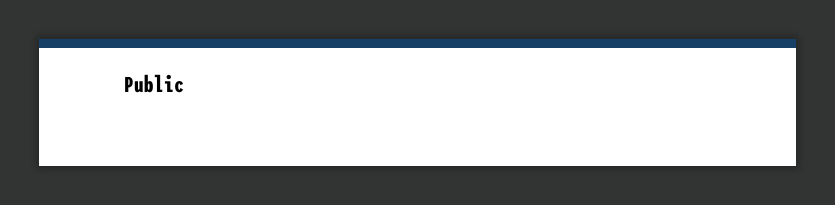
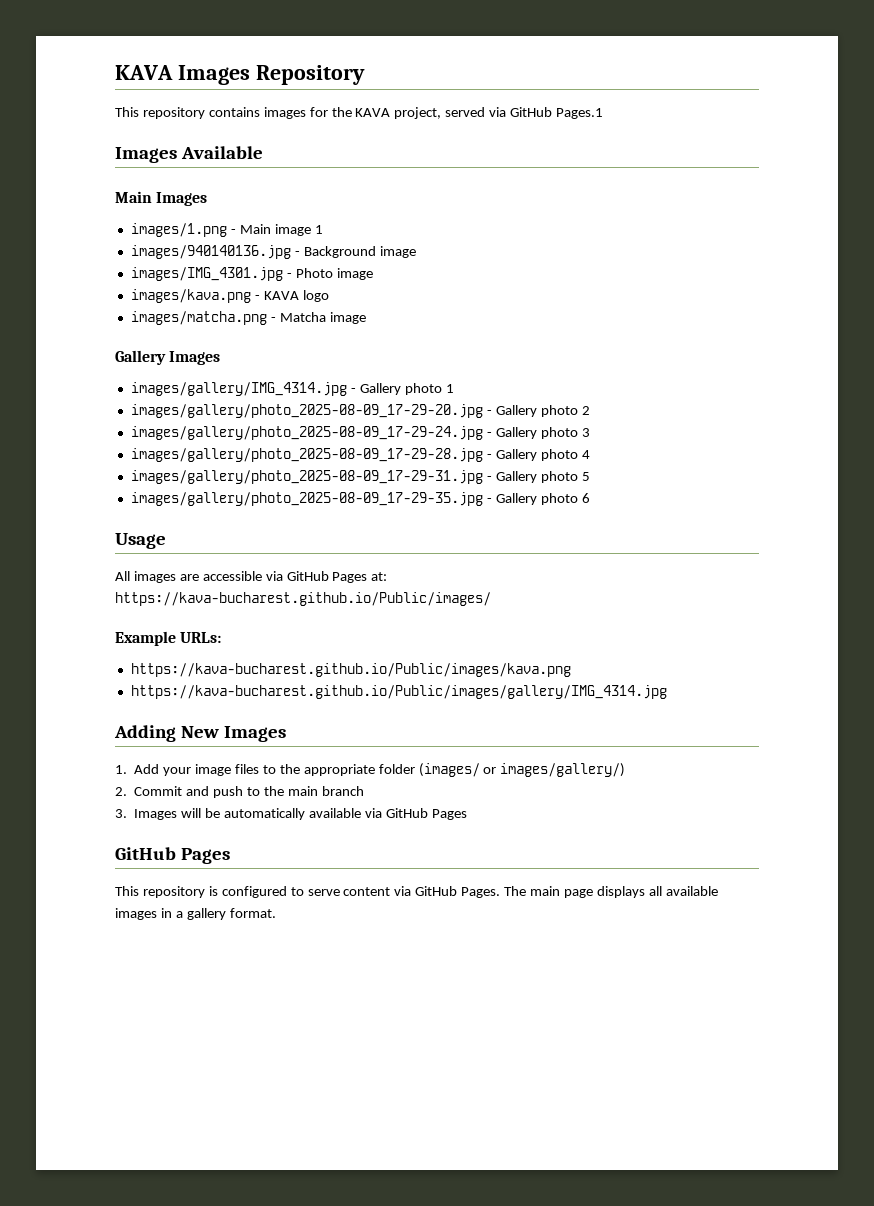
- Public
+ KAVA Images Repository
+ This repository contains images for the KAVA project, served via GitHub Pages.1
+ Images Available
+ Main Images
+ images/1.png - Main image 1
+ images/940140136.jpg - Background image
+ images/IMG_4301.jpg - Photo image
+ images/kava.png - KAVA logo
+ images/matcha.png - Matcha image
+ Gallery Images
+ images/gallery/IMG_4314.jpg - Gallery photo 1
+ images/gallery/photo_2025-08-09_17-29-20.jpg - Gallery photo 2
+ images/gallery/photo_2025-08-09_17-29-24.jpg - Gallery photo 3
+ images/gallery/photo_2025-08-09_17-29-28.jpg - Gallery photo 4
+ images/gallery/photo_2025-08-09_17-29-31.jpg - Gallery photo 5
+ images/gallery/photo_2025-08-09_17-29-35.jpg - Gallery photo 6
+ Usage
+ All images are accessible via GitHub Pages at: https://kava-bucharest.github.io/Public/images/
+ Example URLs:
+ https://kava-bucharest.github.io/Public/images/kava.png
+ https://kava-bucharest.github.io/Public/images/gallery/IMG_4314.jpg
+ Adding New Images
+ 1. Add your image files to the appropriate folder (images/ or images/gallery/)
+ 2. Commit and push to the main branch
+ 3. Images will be automatically available via GitHub Pages
+ GitHub Pages
+ This repository is configured to serve content via GitHub Pages. The main page displays all available images in a gallery format.

